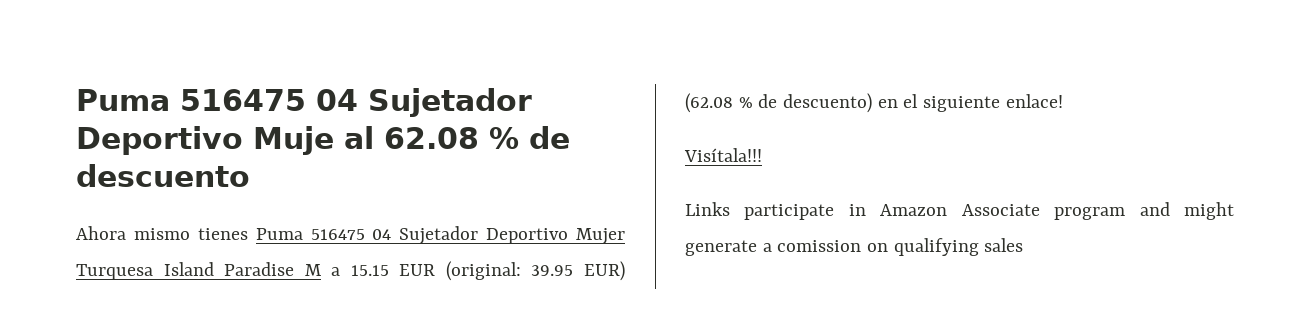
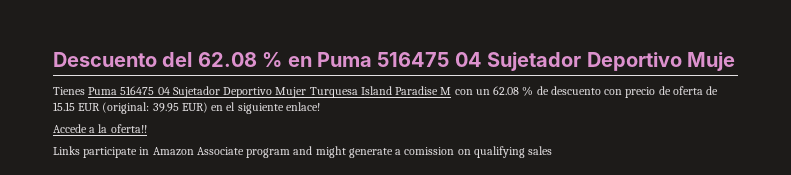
- Puma 516475 04 Sujetador Deportivo Muje al 62.08 % de descuento
- Ahora mismo tienes Puma 516475 04 Sujetador Deportivo Mujer Turquesa Island Paradise M a 15.15 EUR (original: 39.95 EUR) (62.08 % de descuento) en el siguiente enlace!
+ Descuento del 62.08 % en Puma 516475 04 Sujetador Deportivo Muje
+ Tienes Puma 516475 04 Sujetador Deportivo Mujer Turquesa Island Paradise M con un 62.08 % de descuento con precio de oferta de 15.15 EUR (original: 39.95 EUR) en el siguiente enlace!
- Visítala!!!
+ Accede a la oferta!!

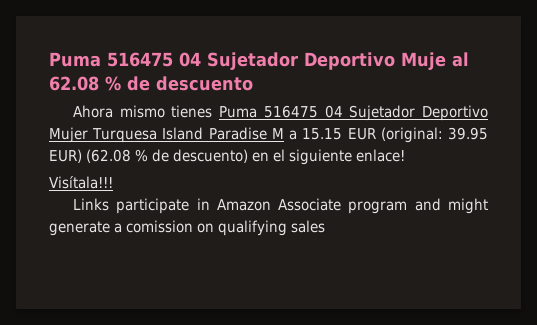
- Descuento del 62.08 % en Puma 516475 04 Sujetador Deportivo Muje
- Tienes Puma 516475 04 Sujetador Deportivo Mujer Turquesa Island Paradise M con un 62.08 % de descuento con precio de oferta de 15.15 EUR (original: 39.95 EUR) en el siguiente enlace!
+ Puma 516475 04 Sujetador Deportivo Muje al 62.08 % de descuento
+ Ahora mismo tienes Puma 516475 04 Sujetador Deportivo Mujer Turquesa Island Paradise M a 15.15 EUR (original: 39.95 EUR) (62.08 % de descuento) en el siguiente enlace!
- Accede a la oferta!!
+ Visítala!!!

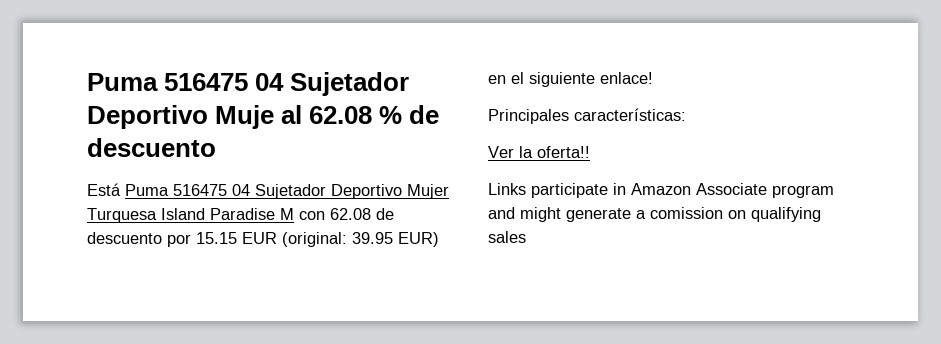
- Ahora mismo tienes Puma 516475 04 Sujetador Deportivo Mujer Turquesa Island Paradise M a 15.15 EUR (original: 39.95 EUR) (62.08 % de descuento) en el siguiente enlace!
+ Está Puma 516475 04 Sujetador Deportivo Mujer Turquesa Island Paradise M con 62.08 de descuento por 15.15 EUR (original: 39.95 EUR) en el siguiente enlace!
- Visítala!!!
+ Principales características:
+ Ver la oferta!!

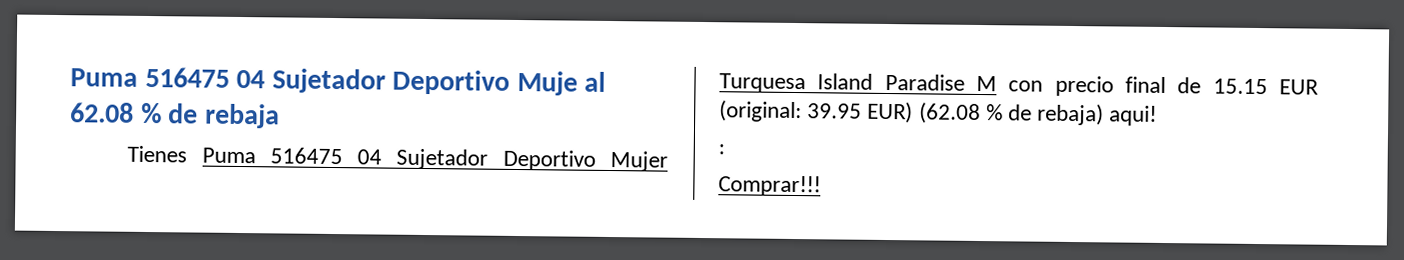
- Puma 516475 04 Sujetador Deportivo Muje al 62.08 % de descuento
- Está Puma 516475 04 Sujetador Deportivo Mujer Turquesa Island Paradise M con 62.08 de descuento por 15.15 EUR (original: 39.95 EUR) en el siguiente enlace!
- Principales características:
- Ver la oferta!!
- Links participate in Amazon Associate program and might generate a comission on qualifying sales
+ Puma 516475 04 Sujetador Deportivo Muje al 62.08 % de rebaja
+ Tienes Puma 516475 04 Sujetador Deportivo Mujer Turquesa Island Paradise M con precio final de 15.15 EUR (original: 39.95 EUR) (62.08 % de rebaja) aqui!
+ :
+ Comprar!!!

